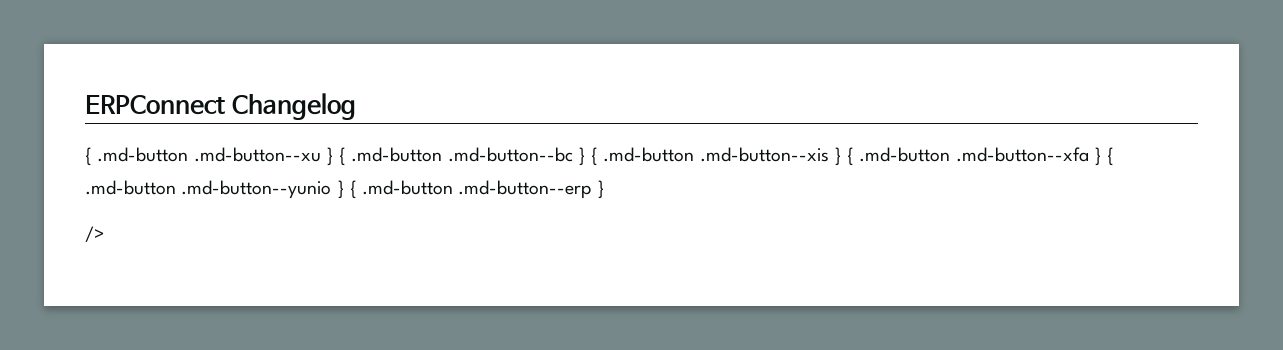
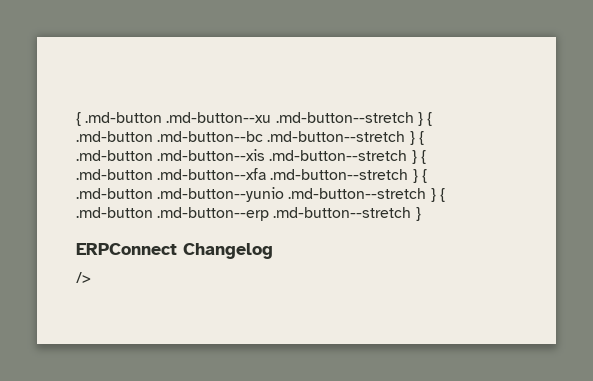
- ERPConnect Changelog
- { .md-button .md-button--xu } { .md-button .md-button--bc } { .md-button .md-button--xis } { .md-button .md-button--xfa } { .md-button .md-button--yunio } { .md-button .md-button--erp }
+ { .md-button .md-button--xu .md-button--stretch } { .md-button .md-button--bc .md-button--stretch } { .md-button .md-button--xis .md-button--stretch } { .md-button .md-button--xfa .md-button--stretch } { .md-button .md-button--yunio .md-button--stretch } { .md-button .md-button--erp .md-button--stretch }
+ ERPConnect Changelog

